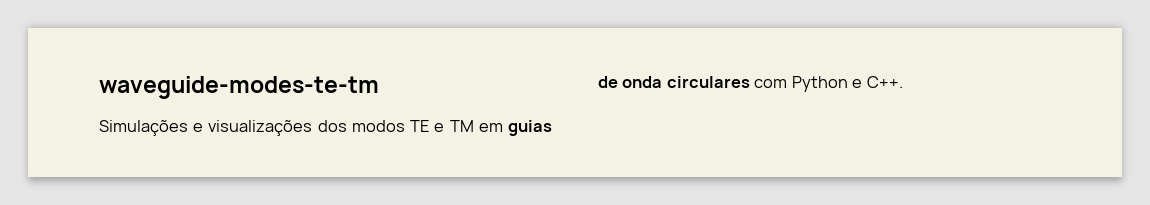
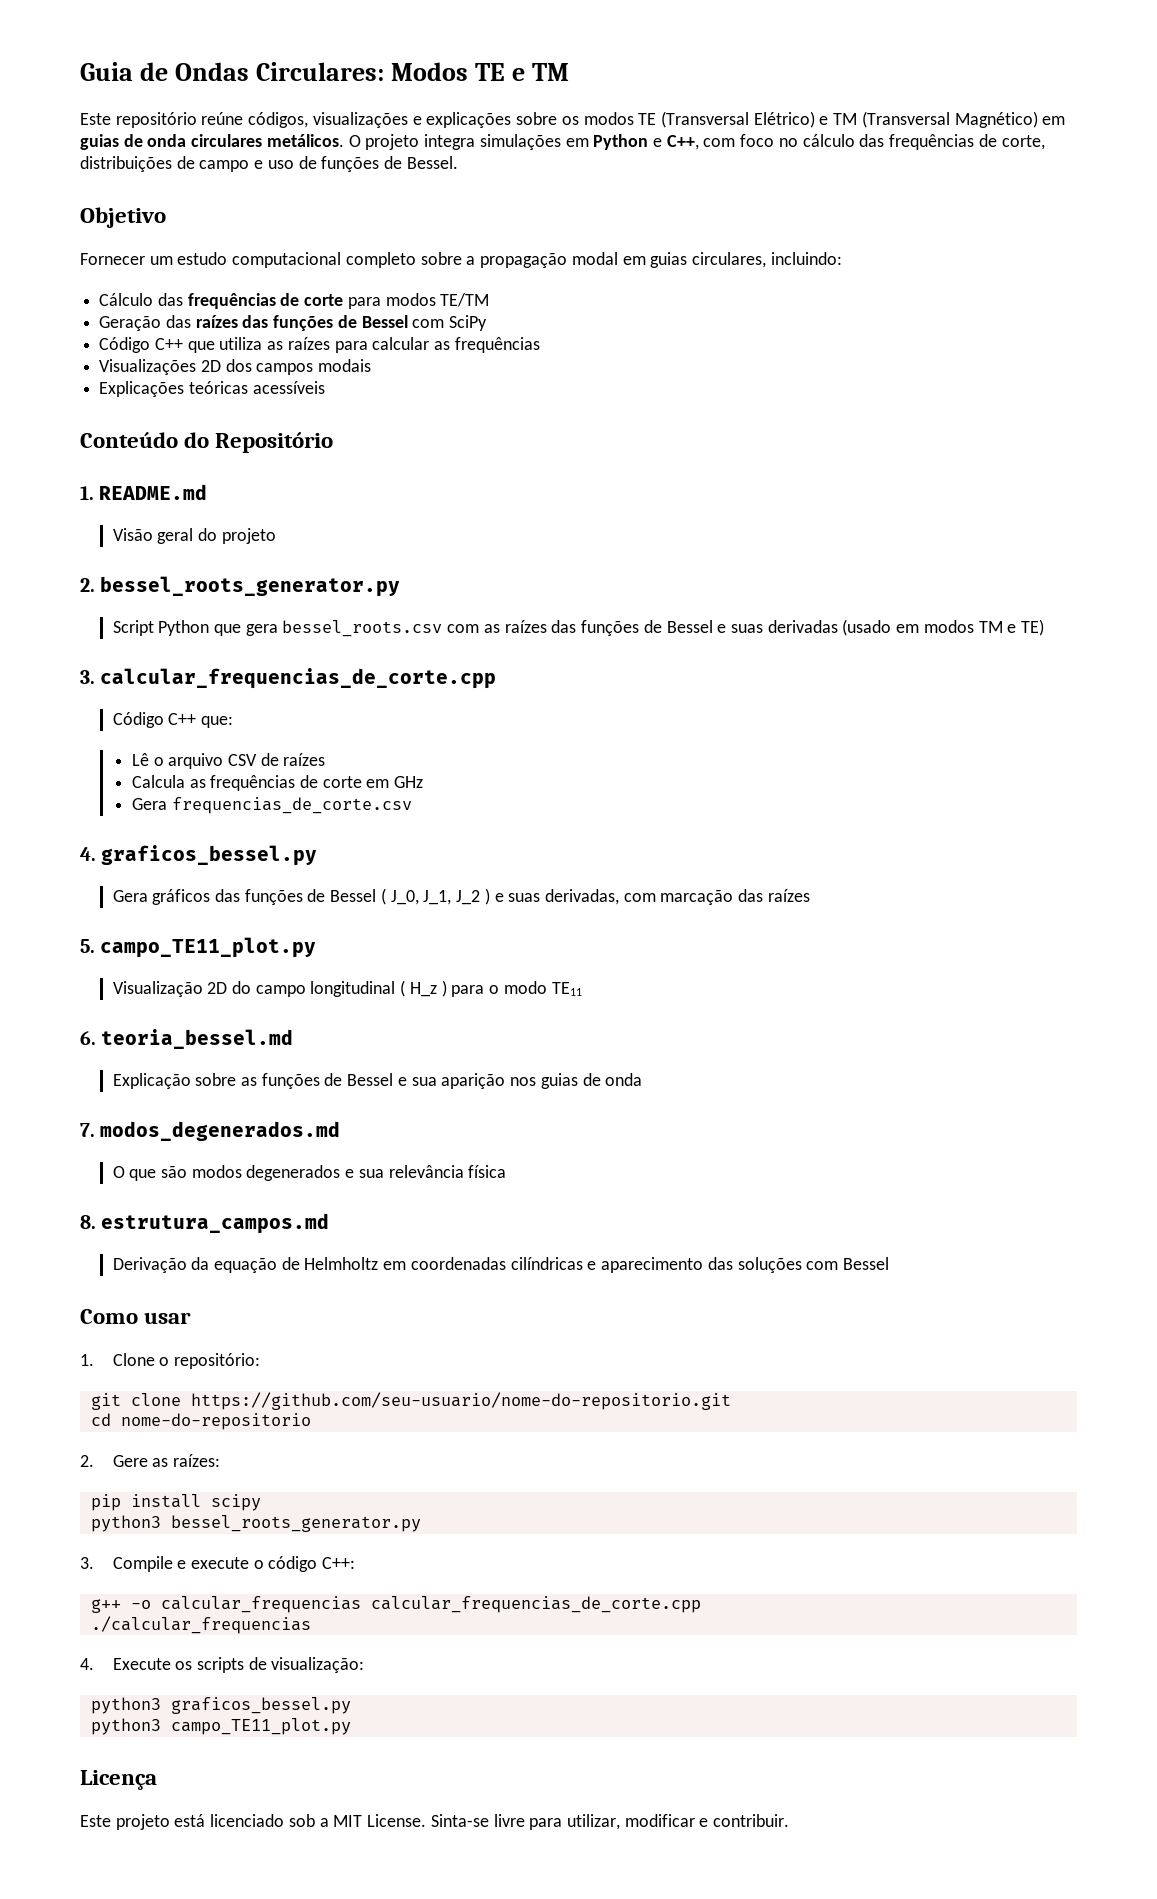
- waveguide-modes-te-tm
- Simulações e visualizações dos modos TE e TM em guias de onda circulares com Python e C++.
+ Guia de Ondas Circulares: Modos TE e TM
+ Este repositório reúne códigos, visualizações e explicações sobre os modos TE (Transversal Elétrico) e TM (Transversal Magnético) em guias de onda circulares metálicos. O projeto integra simulações em Python e C++, com foco no cálculo das frequências de corte, distribuições de campo e uso de funções de Bessel.
+ Objetivo
+ Fornecer um estudo computacional completo sobre a propagação modal em guias circulares, incluindo:
+ Cálculo das frequências de corte para modos TE/TM
+ Geração das raízes das funções de Bessel com SciPy
+ Código C++ que utiliza as raízes para calcular as frequências
+ Visualizações 2D dos campos modais
+ Explicações teóricas acessíveis
+ Conteúdo do Repositório
+ 1. README.md
+ Visão geral do projeto
+ 2. bessel_roots_generator.py
+ Script Python que gera bessel_roots.csv com as raízes das funções de Bessel e suas derivadas (usado em modos TM e TE)
+ 3. calcular_frequencias_de_corte.cpp
+ Código C++ que:
+ Lê o arquivo CSV de raízes
+ Calcula as frequências de corte em GHz
+ Gera frequencias_de_corte.csv
+ 4. graficos_bessel.py
+ Gera gráficos das funções de Bessel ( J_0, J_1, J_2 ) e suas derivadas, com marcação das raízes
+ 5. campo_TE11_plot.py
+ Visualização 2D do campo longitudinal ( H_z ) para o modo TE11
+ 6. teoria_bessel.md
+ Explicação sobre as funções de Bessel e sua aparição nos guias de onda
+ 7. modos_degenerados.md
+ O que são modos degenerados e sua relevância física
+ 8. estrutura_campos.md
+ Derivação da equação de Helmholtz em coordenadas cilíndricas e aparecimento das soluções com Bessel
+ Como usar
+ 1. Clone o repositório:
+ git clone https://github.com/seu-usuario/nome-do-repositorio.git
+ cd nome-do-repositorio
+ 2. Gere as raízes:
+ pip install scipy
+ python3 bessel_roots_generator.py
+ 3. Compile e execute o código C++:
+ g++ -o calcular_frequencias calcular_frequencias_de_corte.cpp
+ ./calcular_frequencias
+ 4. Execute os scripts de visualização:
+ python3 graficos_bessel.py
+ python3 campo_TE11_plot.py
+ Licença
+ Este projeto está licenciado sob a MIT License. Sinta-se livre para utilizar, modificar e contribuir.

